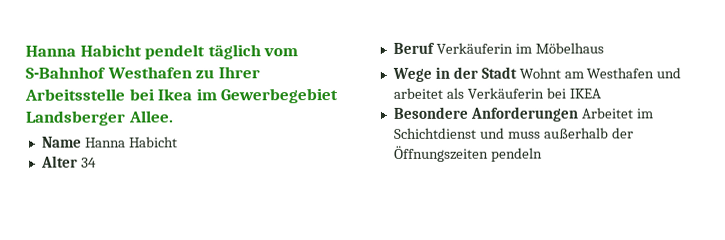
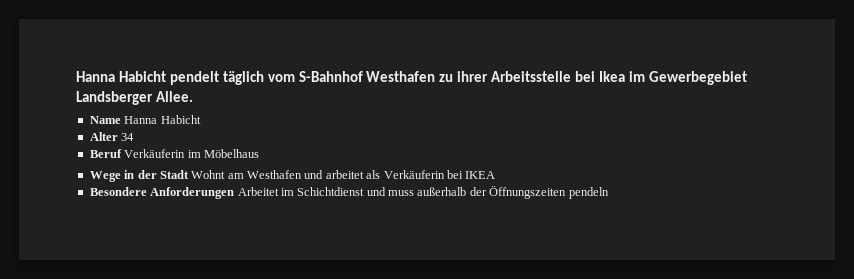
- Hanna Habicht pendelt täglich vom S-Bahnhof Westhafen zu Ihrer Arbeitsstelle bei Ikea im Gewerbegebiet Landsberger Allee.
+ Hanna Habicht pendelt täglich vom S-Bahnhof Westhafen zu ihrer Arbeitsstelle bei Ikea im Gewerbegebiet Landsberger Allee.

